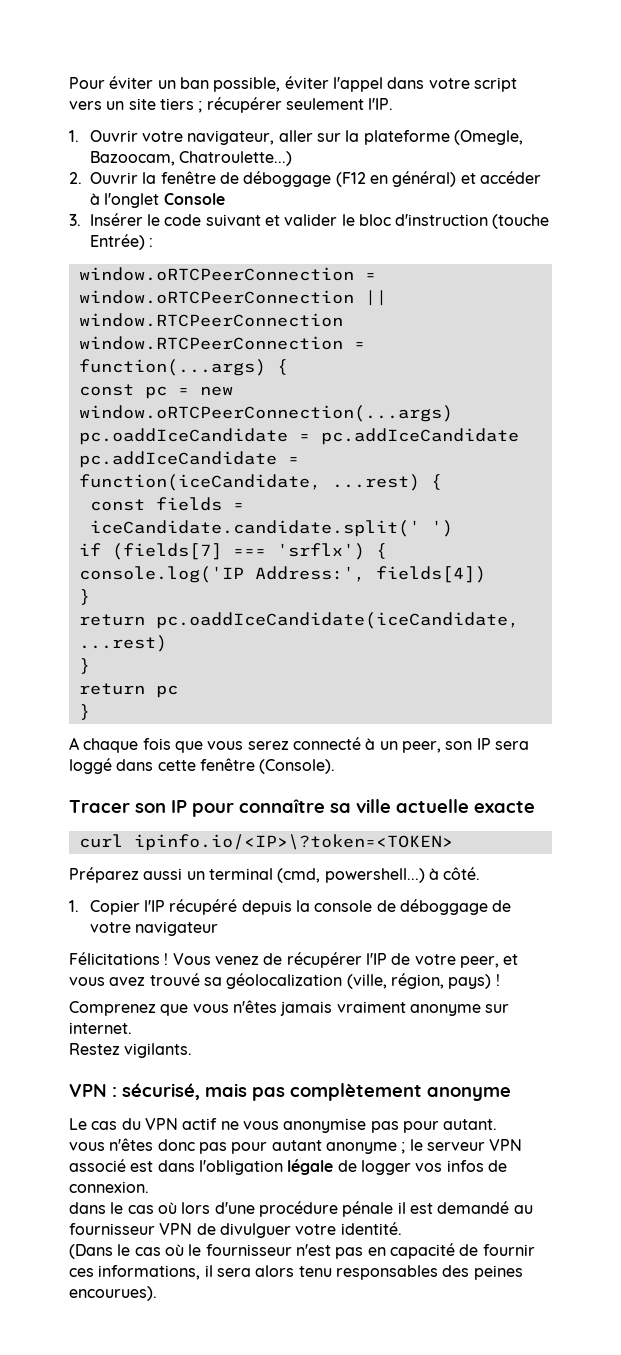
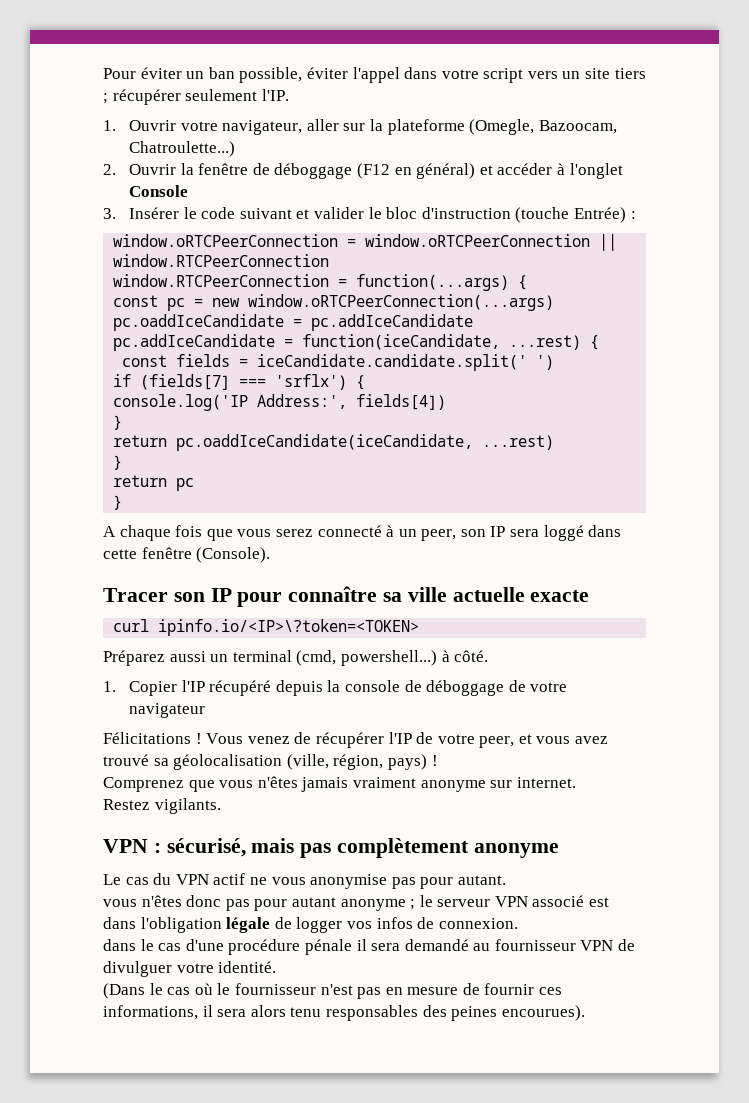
- Vous venez de récupérer l'IP de votre peer, et vous avez trouvé sa géolocalization (ville, région, pays) !
+ Vous venez de récupérer l'IP de votre peer, et vous avez trouvé sa géolocalisation (ville, région, pays) !
- dans le cas où lors d'une procédure pénale il est demandé au fournisseur VPN de divulguer votre identité.
+ dans le cas d'une procédure pénale il sera demandé au fournisseur VPN de divulguer votre identité.
- (Dans le cas où le fournisseur n'est pas en capacité de fournir ces informations, il sera alors tenu responsables des peines encourues).
+ (Dans le cas où le fournisseur n'est pas en mesure de fournir ces informations, il sera alors tenu responsables des peines encourues).

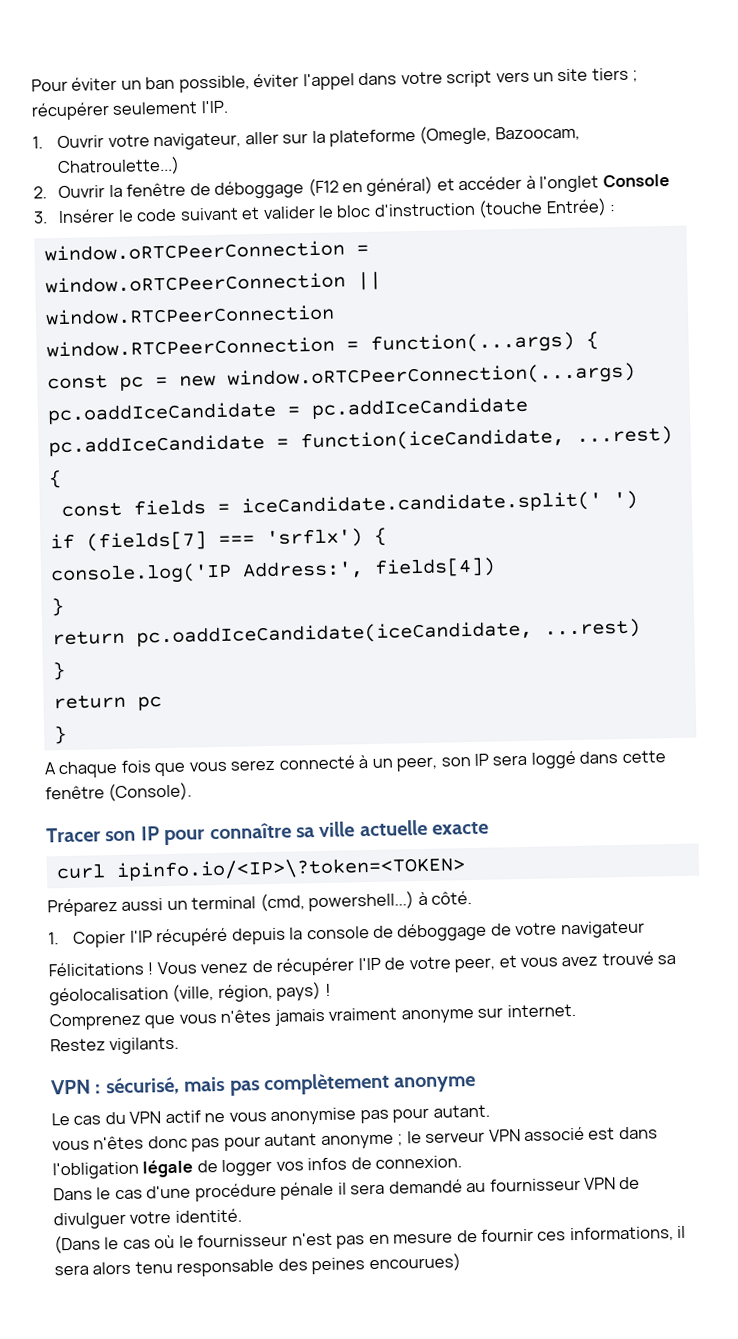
- dans le cas d'une procédure pénale il sera demandé au fournisseur VPN de divulguer votre identité.
+ Dans le cas d'une procédure pénale il sera demandé au fournisseur VPN de divulguer votre identité.
- (Dans le cas où le fournisseur n'est pas en mesure de fournir ces informations, il sera alors tenu responsables des peines encourues).
+ (Dans le cas où le fournisseur n'est pas en mesure de fournir ces informations, il sera alors tenu responsable des peines encourues)

